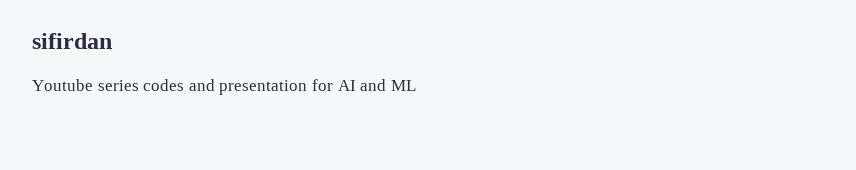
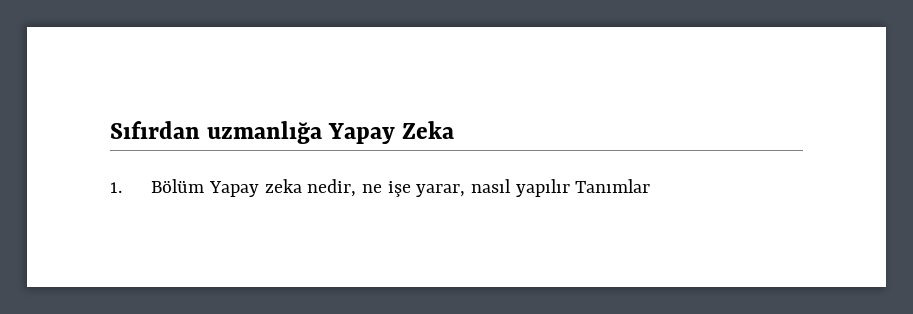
- sifirdan
- Youtube series codes and presentation for AI and ML
+ Sıfırdan uzmanlığa Yapay Zeka
+ 1. Bölüm Yapay zeka nedir, ne işe yarar, nasıl yapılır Tanımlar

